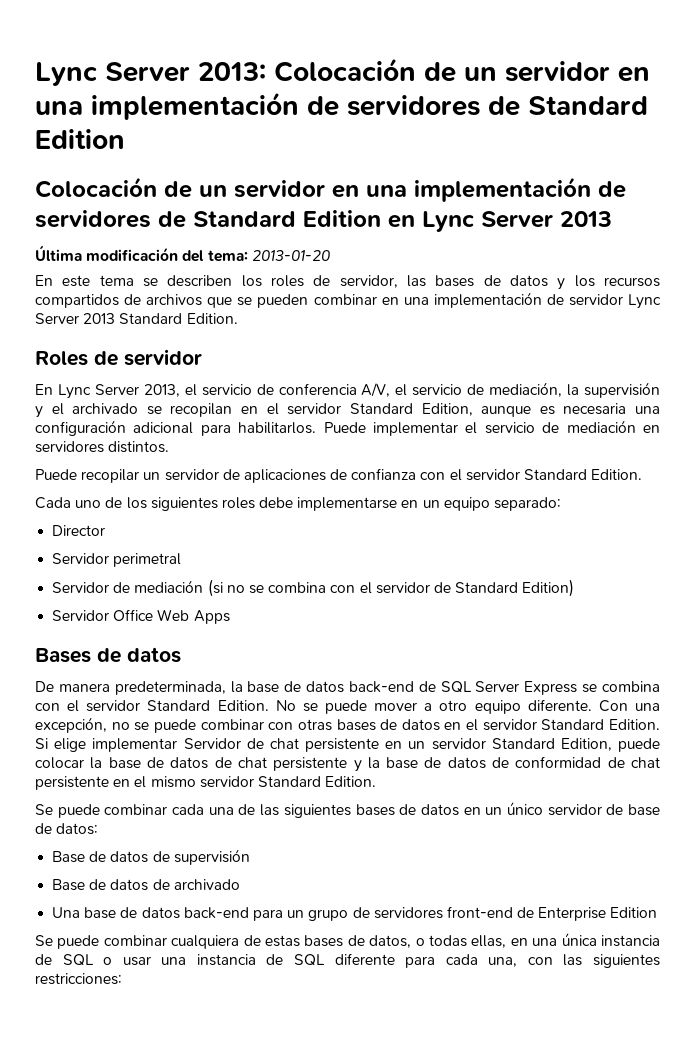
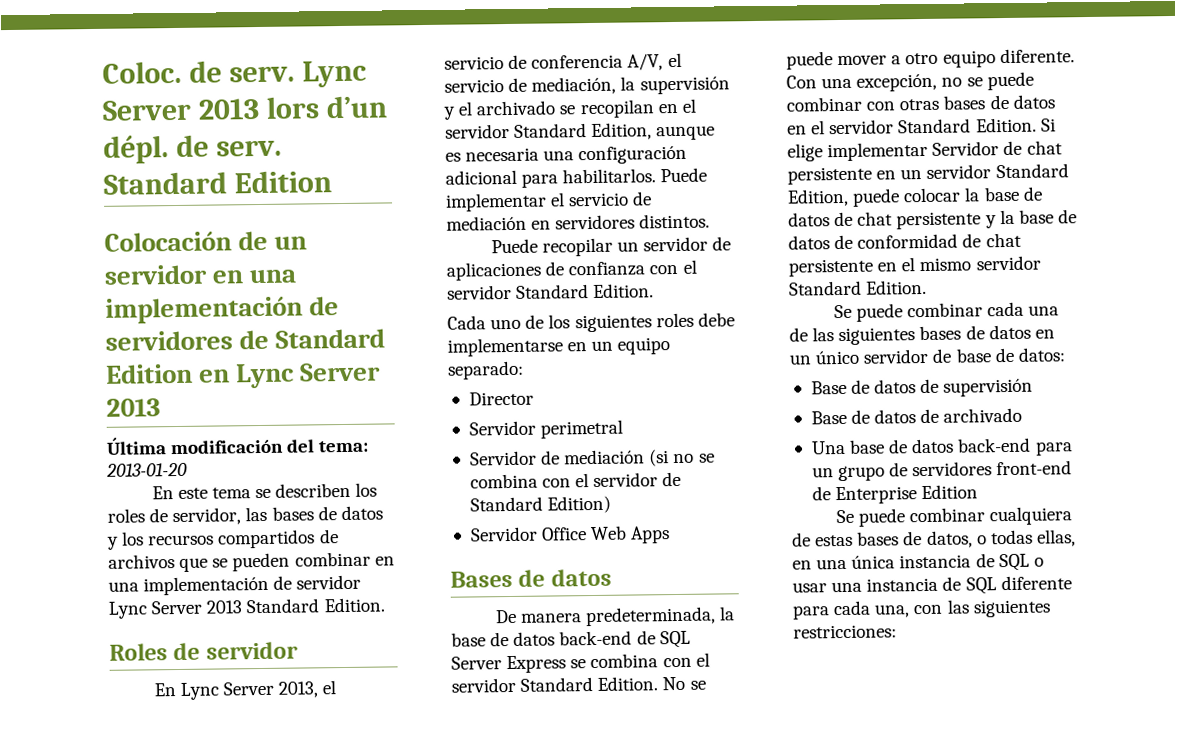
- Lync Server 2013: Colocación de un servidor en una implementación de servidores de Standard Edition
+ Coloc. de serv. Lync Server 2013 lors d’un dépl. de serv. Standard Edition

